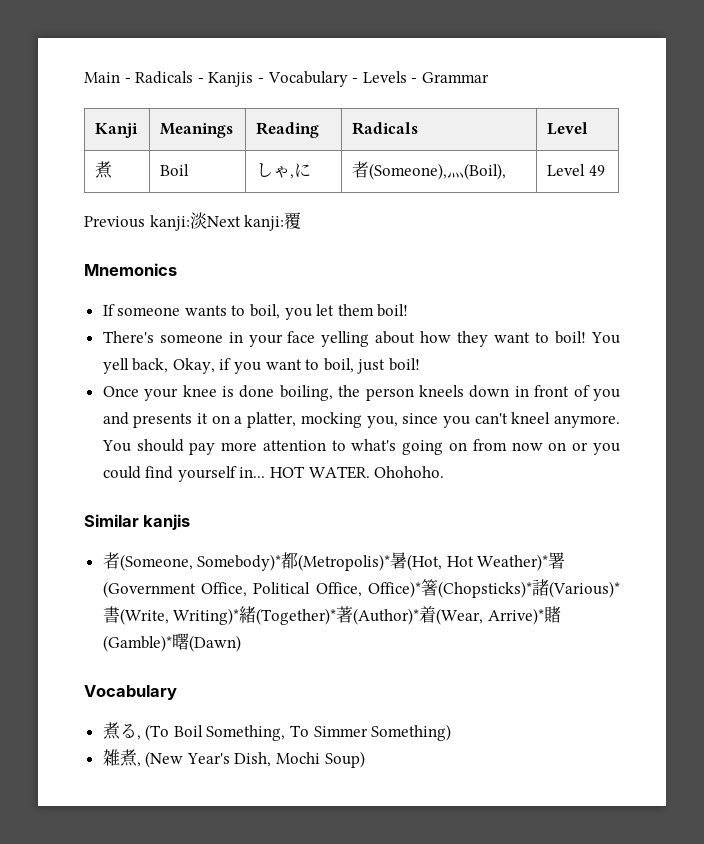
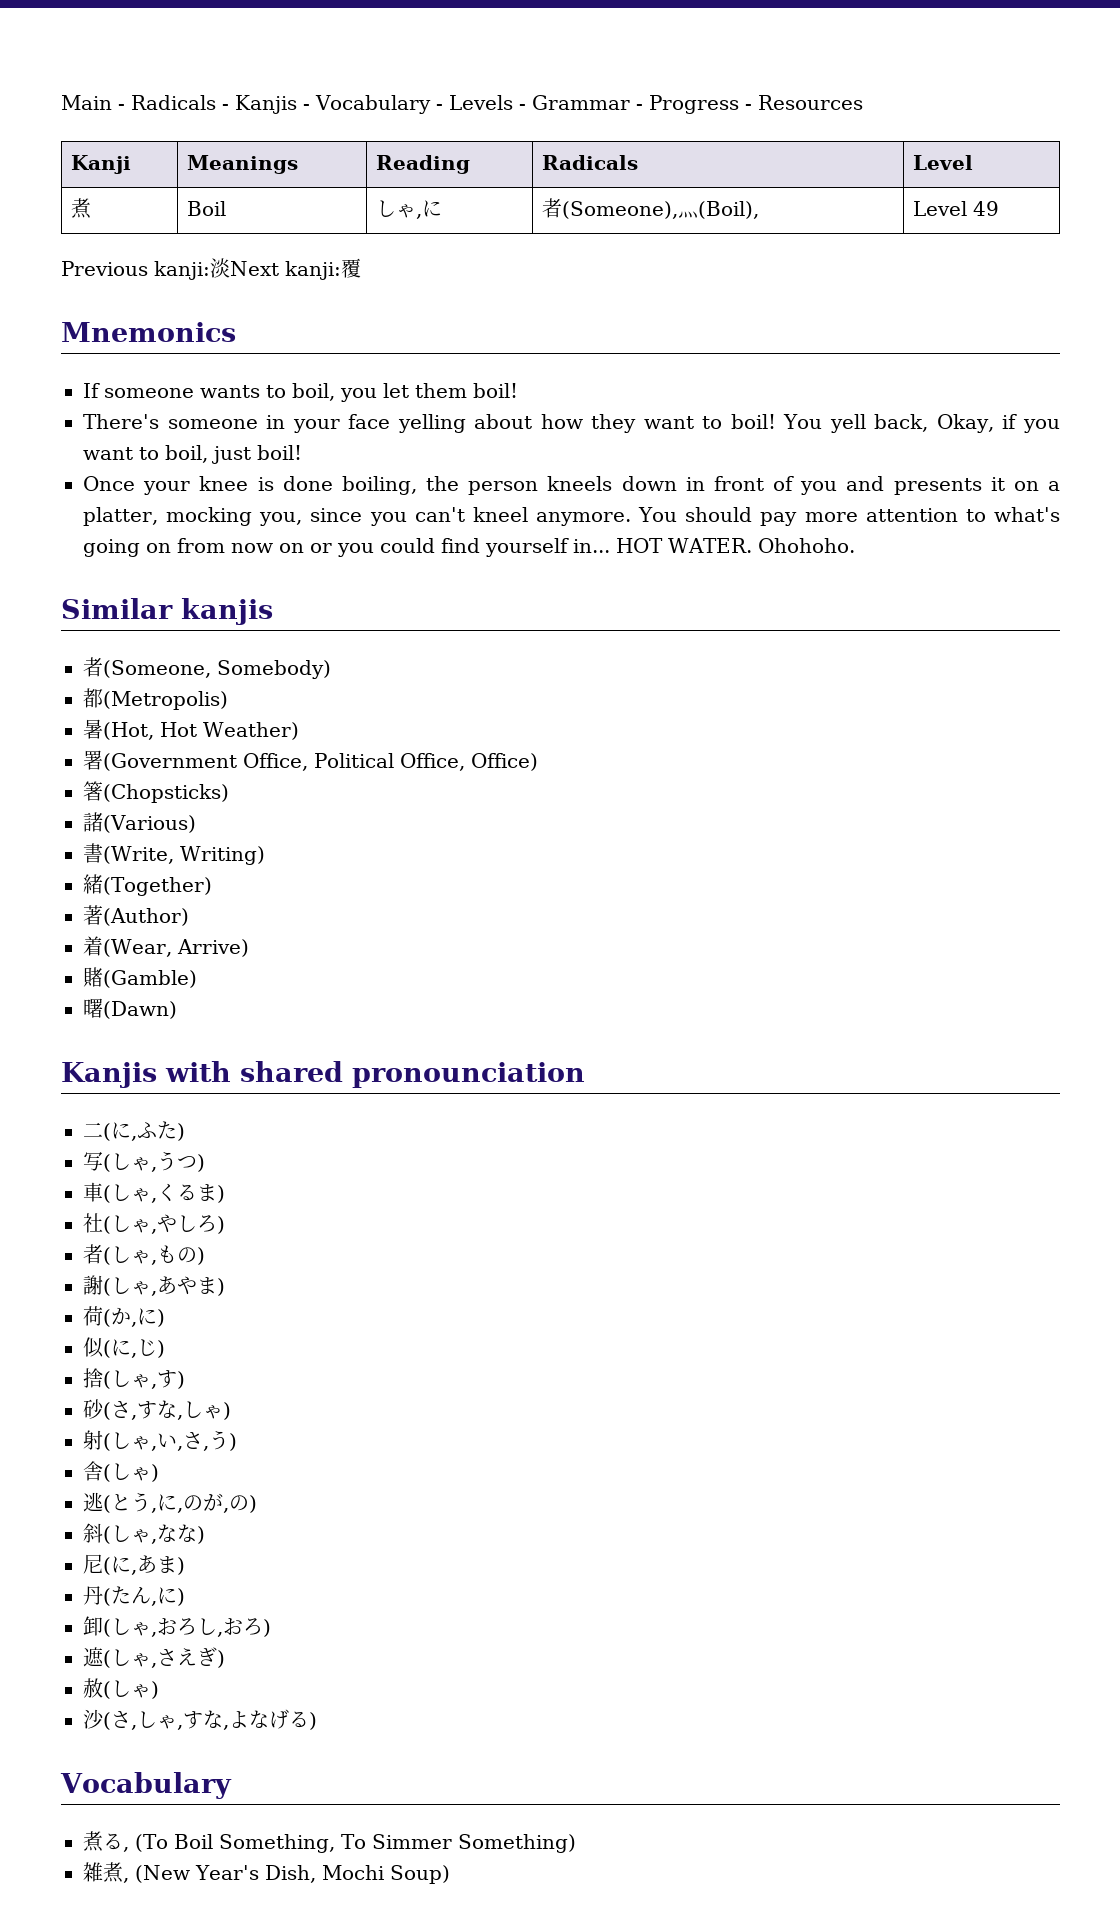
- Main - Radicals - Kanjis - Vocabulary - Levels - Grammar
+ Main - Radicals - Kanjis - Vocabulary - Levels - Grammar - Progress - Resources
- 者(Someone, Somebody)*都(Metropolis)*暑(Hot, Hot Weather)*署(Government Office, Political Office, Office)*箸(Chopsticks)*諸(Various)*書(Write, Writing)*緒(Together)*著(Author)*着(Wear, Arrive)*賭(Gamble)*曙(Dawn)
+ 者(Someone, Somebody)
+ 都(Metropolis)
+ 暑(Hot, Hot Weather)
+ 署(Government Office, Political Office, Office)
+ 箸(Chopsticks)
+ 諸(Various)
+ 書(Write, Writing)
+ 緒(Together)
+ 著(Author)
+ 着(Wear, Arrive)
+ 賭(Gamble)
+ 曙(Dawn)
+ Kanjis with shared pronounciation
+ 二(に,ふた)
+ 写(しゃ,うつ)
+ 車(しゃ,くるま)
+ 社(しゃ,やしろ)
+ 者(しゃ,もの)
+ 謝(しゃ,あやま)
+ 荷(か,に)
+ 似(に,じ)
+ 捨(しゃ,す)
+ 砂(さ,すな,しゃ)
+ 射(しゃ,い,さ,う)
+ 舎(しゃ)
+ 逃(とう,に,のが,の)
+ 斜(しゃ,なな)
+ 尼(に,あま)
+ 丹(たん,に)
+ 卸(しゃ,おろし,おろ)
+ 遮(しゃ,さえぎ)
+ 赦(しゃ)
+ 沙(さ,しゃ,すな,よなげる)

